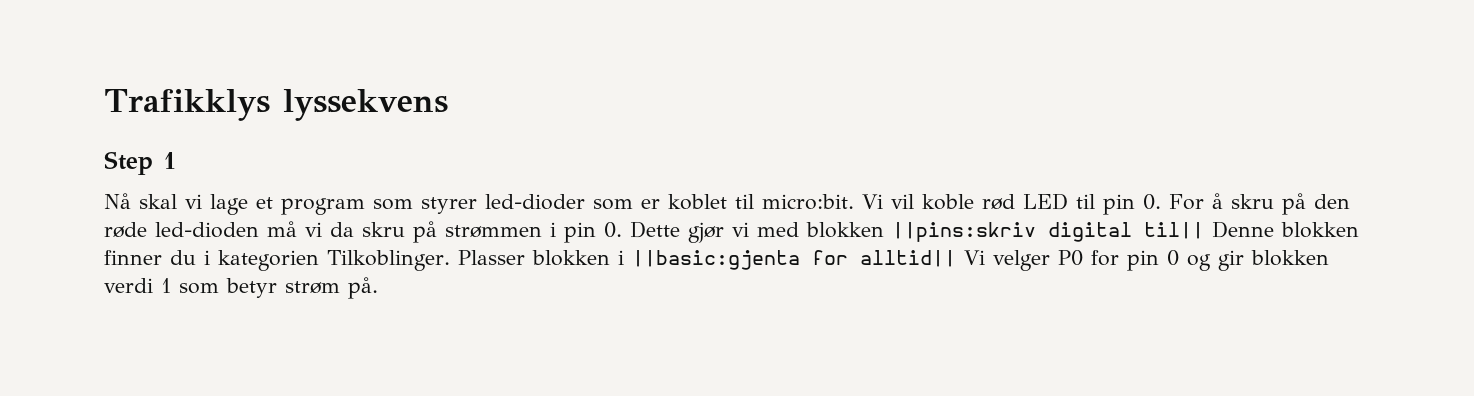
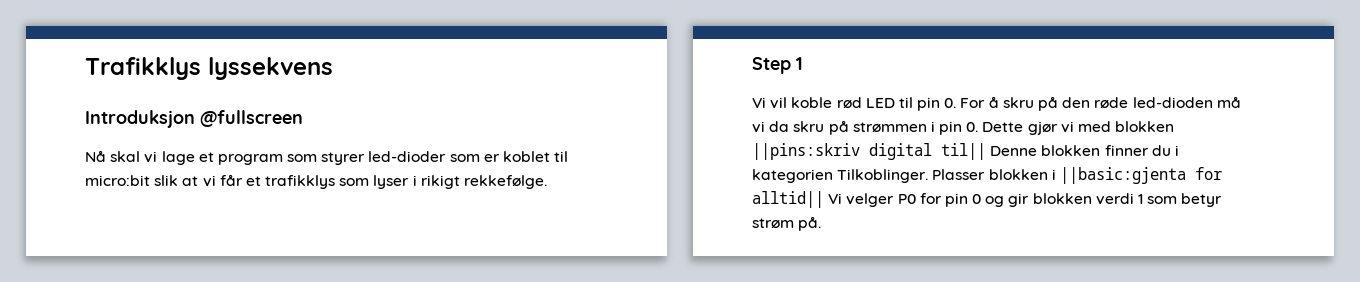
- Step 1
+ Introduksjon @fullscreen
- Nå skal vi lage et program som styrer led-dioder som er koblet til micro:bit. Vi vil koble rød LED til pin 0. For å skru på den røde led-dioden må vi da skru på strømmen i pin 0. Dette gjør vi med blokken ||pins:skriv digital til|| Denne blokken finner du i kategorien Tilkoblinger.
+ Nå skal vi lage et program som styrer led-dioder som er koblet til micro:bit slik at vi får et trafikklys som lyser i rikigt rekkefølge.
+ Step 1
+ Vi vil koble rød LED til pin 0. For å skru på den røde led-dioden må vi da skru på strømmen i pin 0. Dette gjør vi med blokken ||pins:skriv digital til|| Denne blokken finner du i kategorien Tilkoblinger.

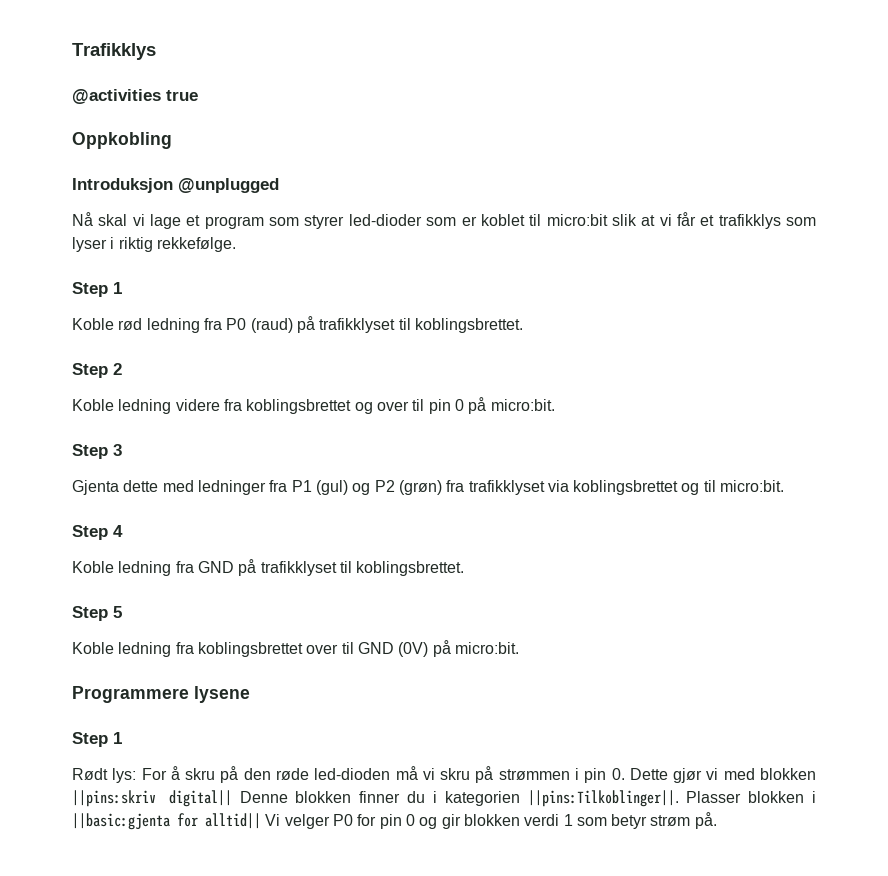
- Trafikklys lyssekvens
+ Trafikklys
+ @activities true
+ Oppkobling
- Introduksjon @fullscreen
+ Introduksjon @unplugged
- Nå skal vi lage et program som styrer led-dioder som er koblet til micro:bit slik at vi får et trafikklys som lyser i rikigt rekkefølge.
+ Nå skal vi lage et program som styrer led-dioder som er koblet til micro:bit slik at vi får et trafikklys som lyser i riktig rekkefølge.
- Vi vil koble rød LED til pin 0. For å skru på den røde led-dioden må vi da skru på strømmen i pin 0. Dette gjør vi med blokken ||pins:skriv digital til|| Denne blokken finner du i kategorien Tilkoblinger.
+ Koble rød ledning fra P0 (raud) på trafikklyset til koblingsbrettet.
+ Step 2
+ Koble ledning videre fra koblingsbrettet og over til pin 0 på micro:bit.
+ Step 3
+ Gjenta dette med ledninger fra P1 (gul) og P2 (grøn) fra trafikklyset via koblingsbrettet og til micro:bit.
+ Step 4
+ Koble ledning fra GND på trafikklyset til koblingsbrettet.
+ Step 5
+ Koble ledning fra koblingsbrettet over til GND (0V) på micro:bit.
+ Programmere lysene
+ Step 1
+ Rødt lys: For å skru på den røde led-dioden må vi skru på strømmen i pin 0. Dette gjør vi med blokken ||pins:skriv digital|| Denne blokken finner du i kategorien ||pins:Tilkoblinger||.

